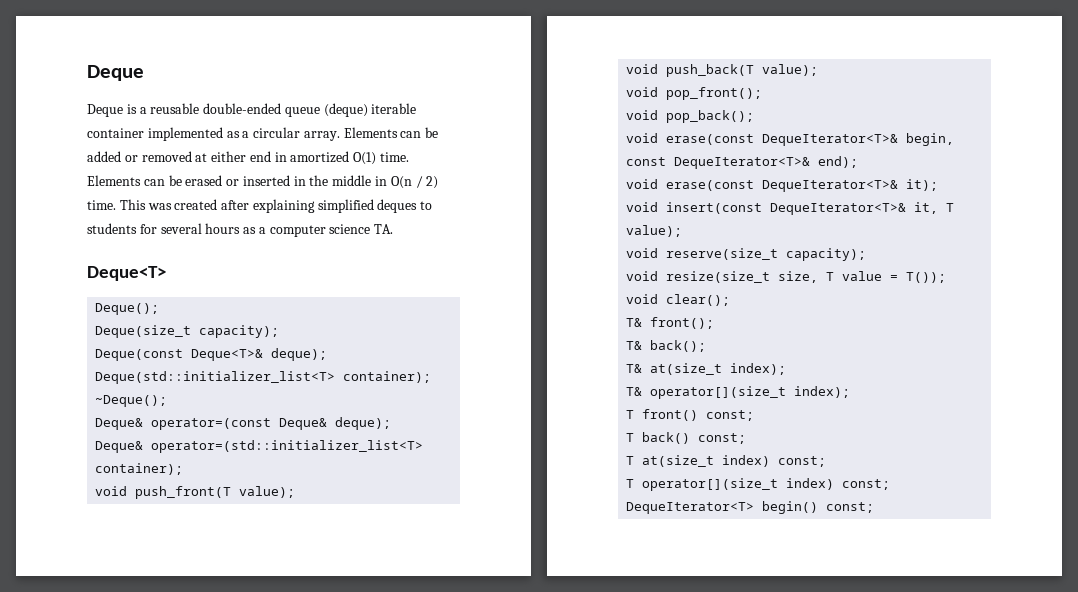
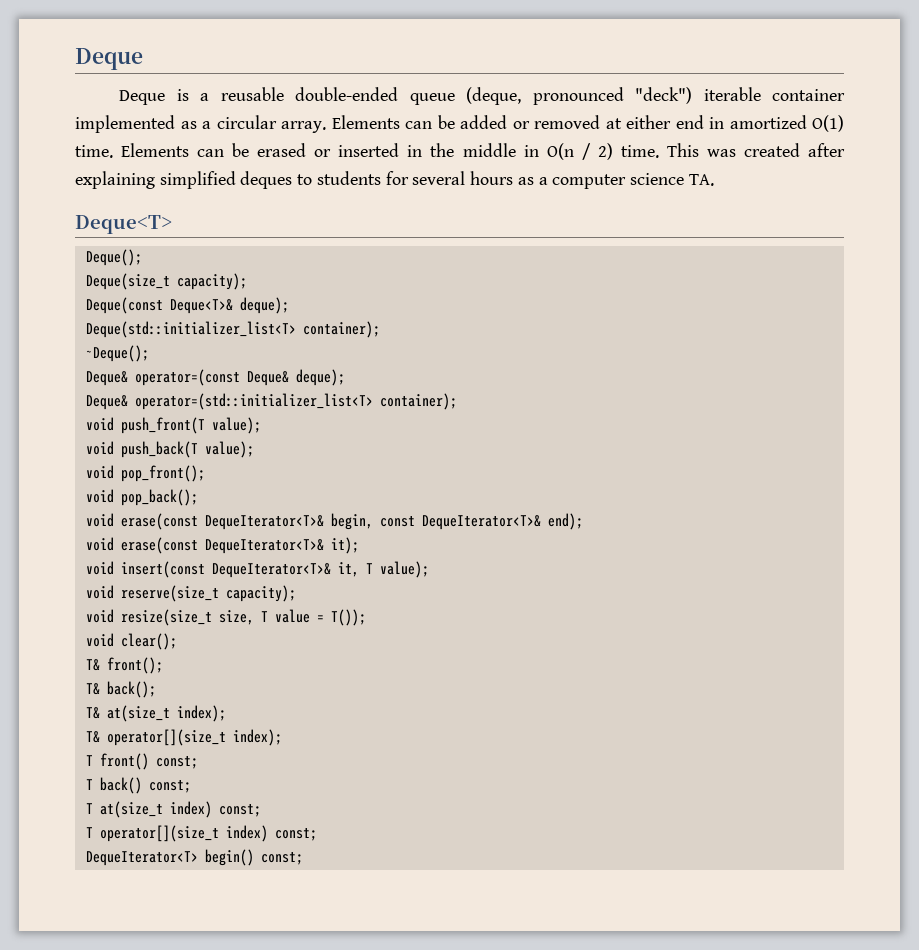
- Deque is a reusable double-ended queue (deque) iterable container implemented as a circular array.
+ Deque is a reusable double-ended queue (deque, pronounced "deck") iterable container implemented as a circular array.

